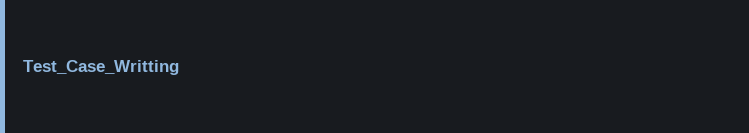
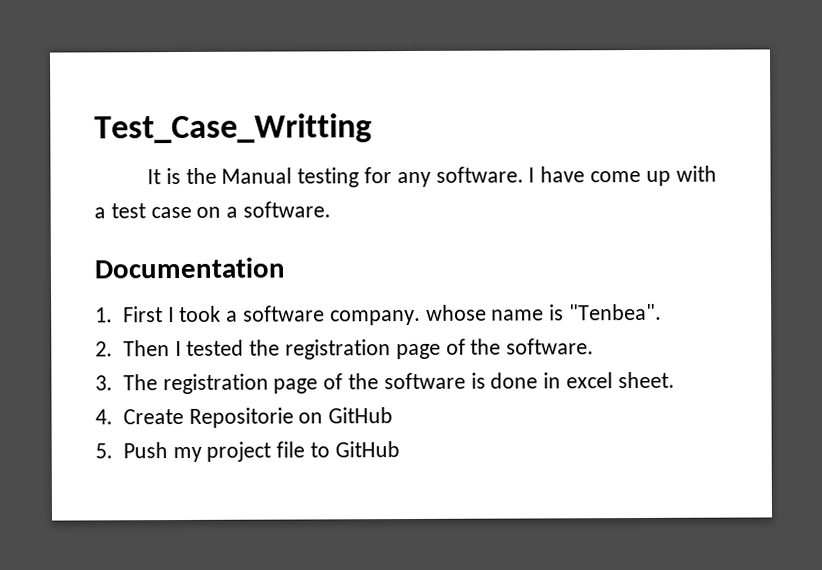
+ It is the Manual testing for any software. I have come up with a test case on a software.
+ Documentation
+ 1. First I took a software company. whose name is "Tenbea".
+ 2. Then I tested the registration page of the software.
+ 3. The registration page of the software is done in excel sheet.
+ 4. Create Repositorie on GitHub
+ 5. Push my project file to GitHub

